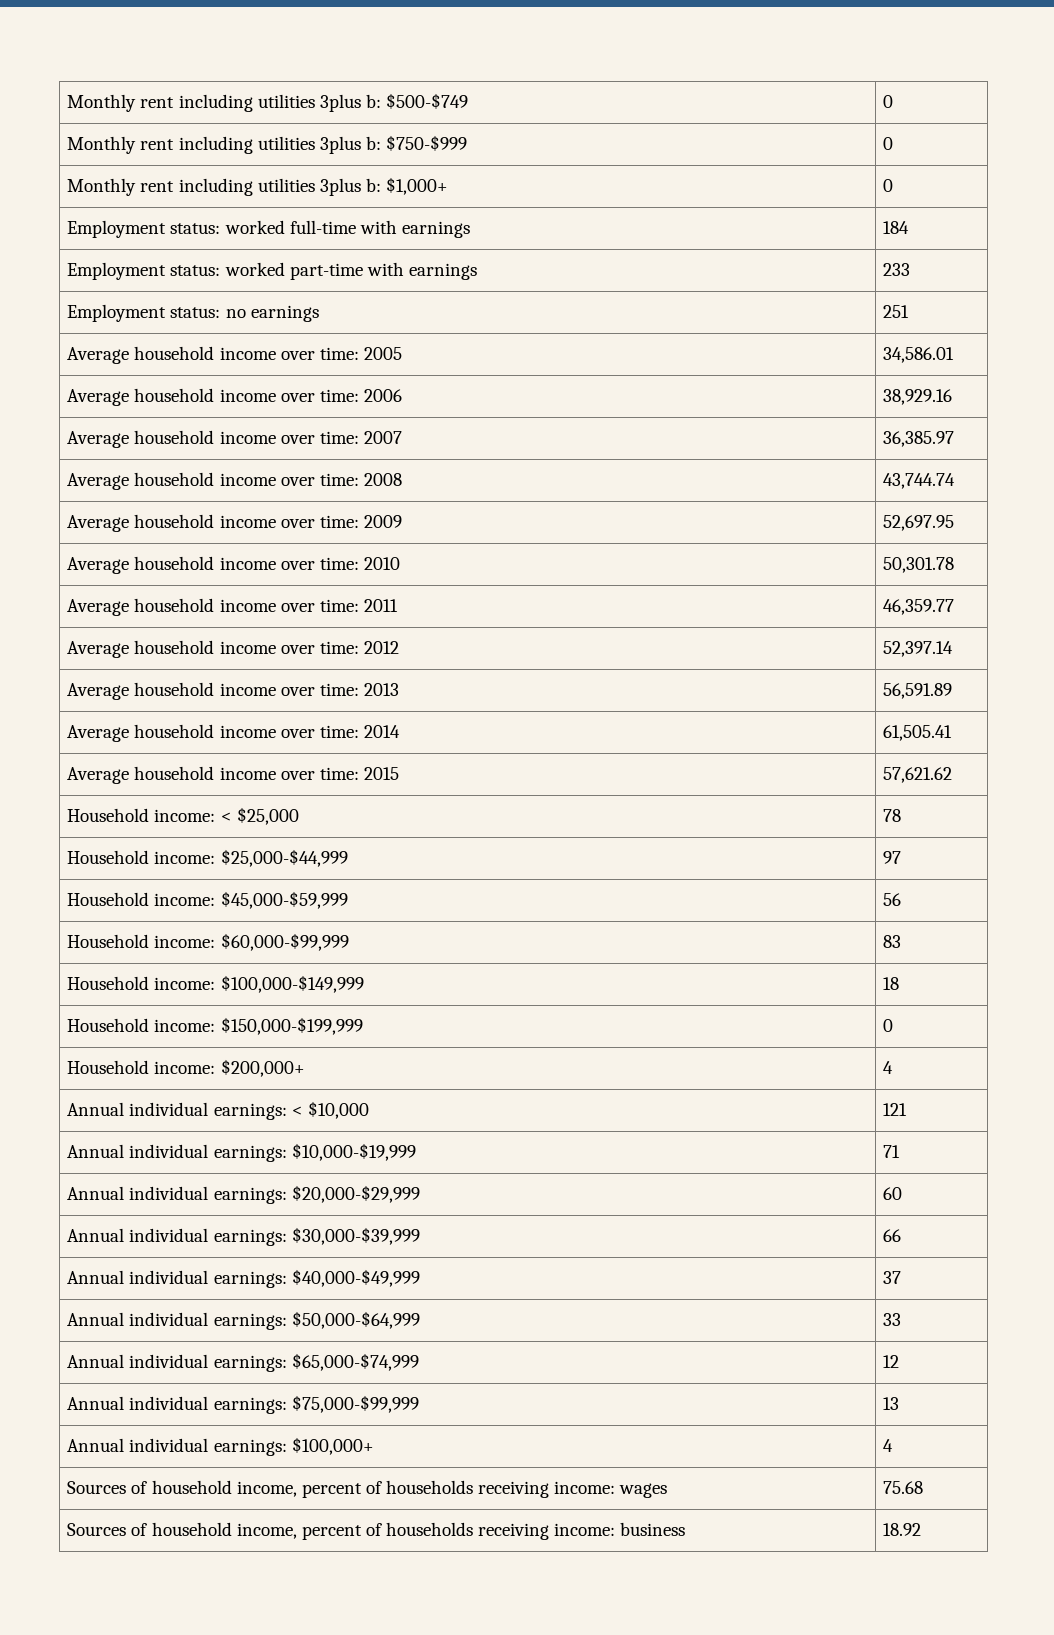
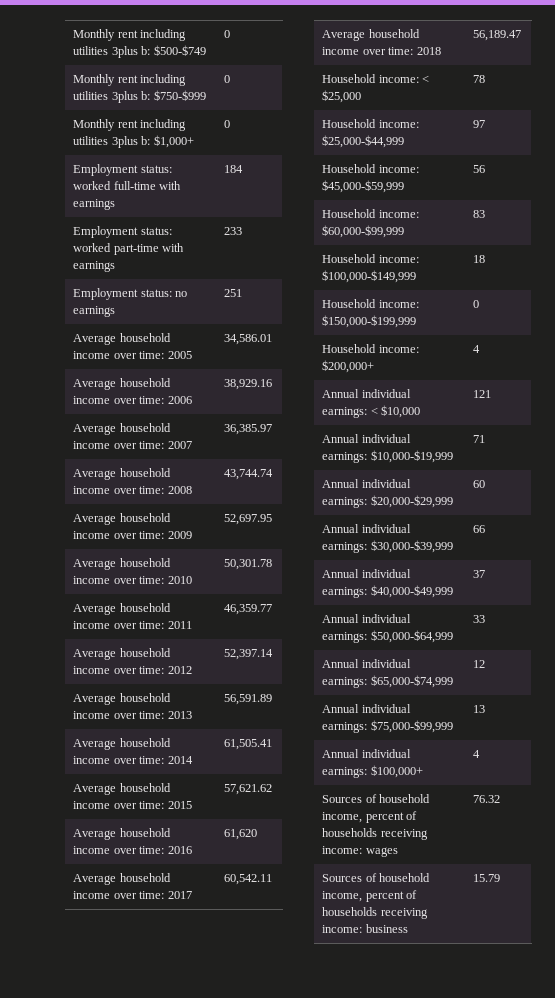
+ Average household income over time: 2016 | 61,620
+ Average household income over time: 2017 | 60,542.11
+ Average household income over time: 2018 | 56,189.47
- Sources of household income, percent of households receiving income: wages | 75.68
+ Sources of household income, percent of households receiving income: wages | 76.32
- Sources of household income, percent of households receiving income: business | 18.92
+ Sources of household income, percent of households receiving income: business | 15.79

